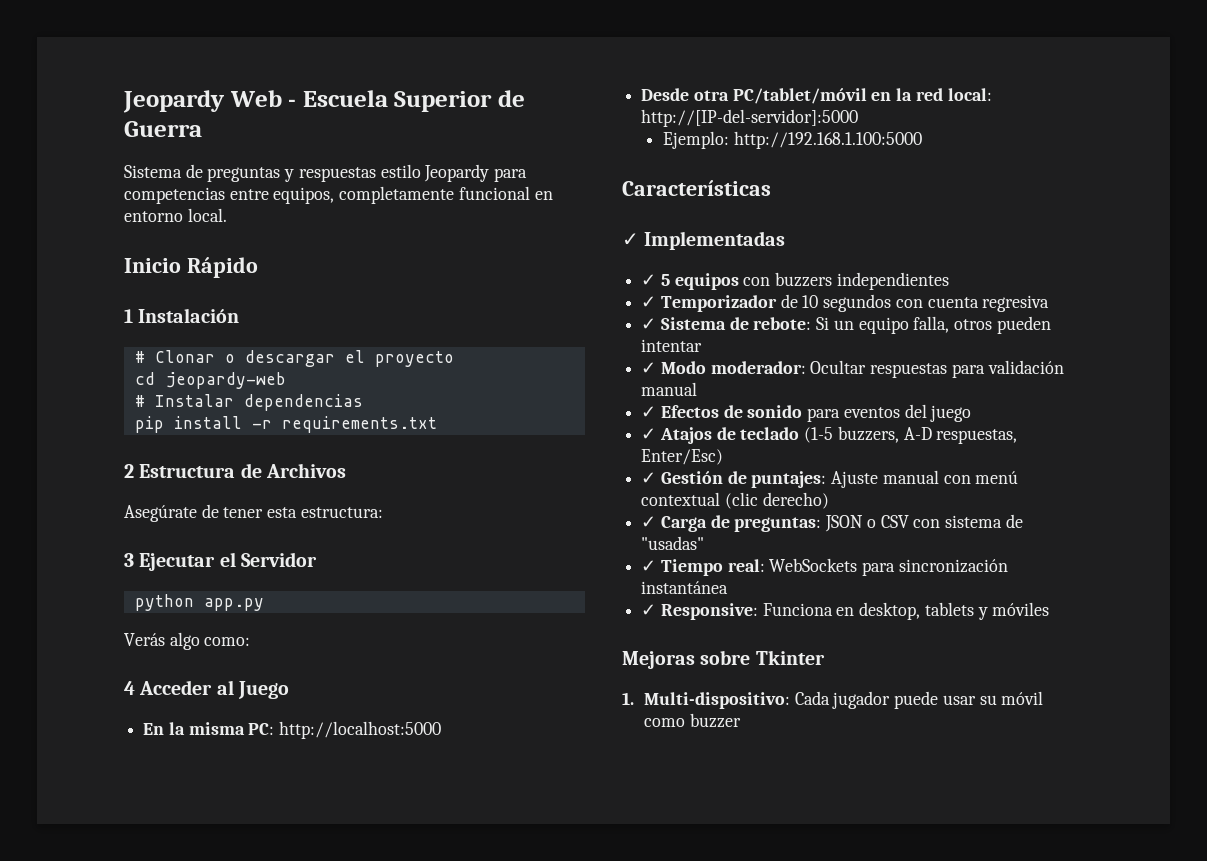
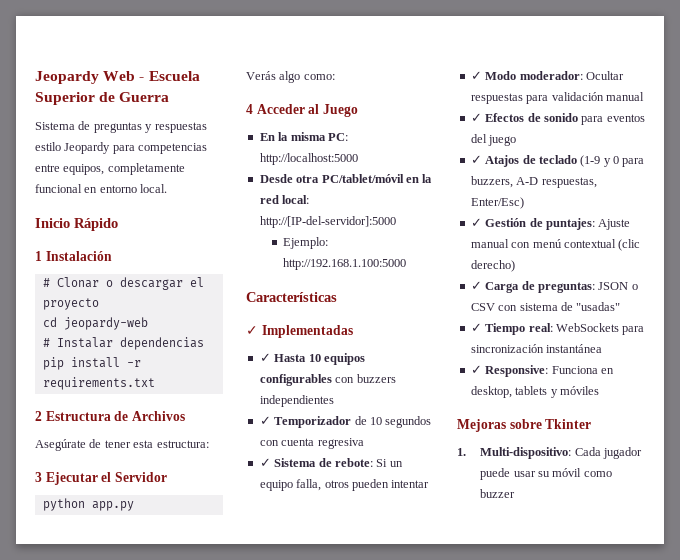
- ✓ 5 equipos con buzzers independientes
+ ✓ Hasta 10 equipos configurables con buzzers independientes
- ✓ Atajos de teclado (1-5 buzzers, A-D respuestas, Enter/Esc)
+ ✓ Atajos de teclado (1-9 y 0 para buzzers, A-D respuestas, Enter/Esc)

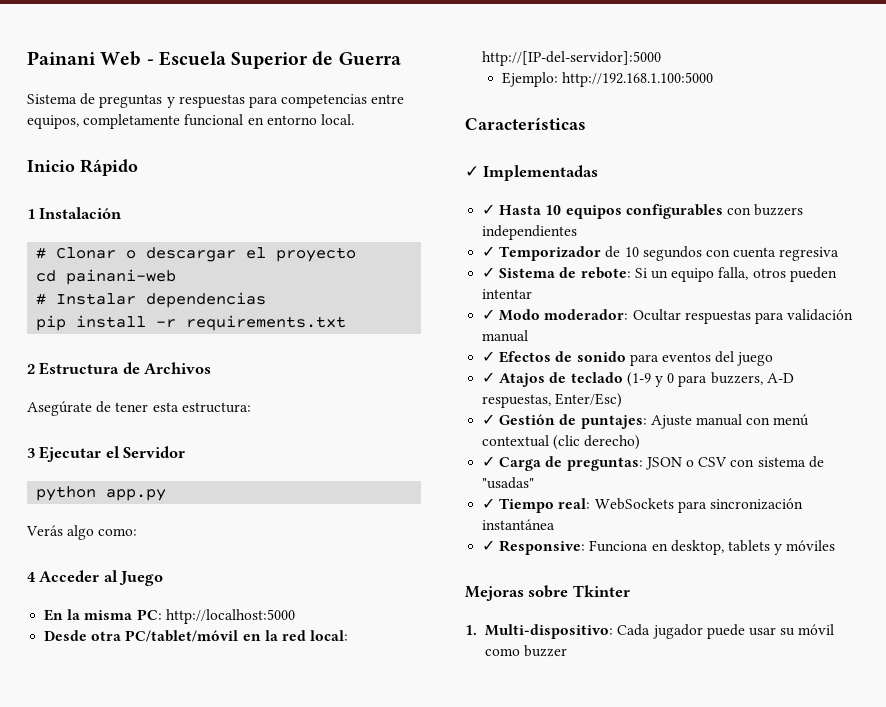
- Jeopardy Web - Escuela Superior de Guerra
+ Painani Web - Escuela Superior de Guerra
- Sistema de preguntas y respuestas estilo Jeopardy para competencias entre equipos, completamente funcional en entorno local.
+ Sistema de preguntas y respuestas para competencias entre equipos, completamente funcional en entorno local.
- cd jeopardy-web
+ cd painani-web

